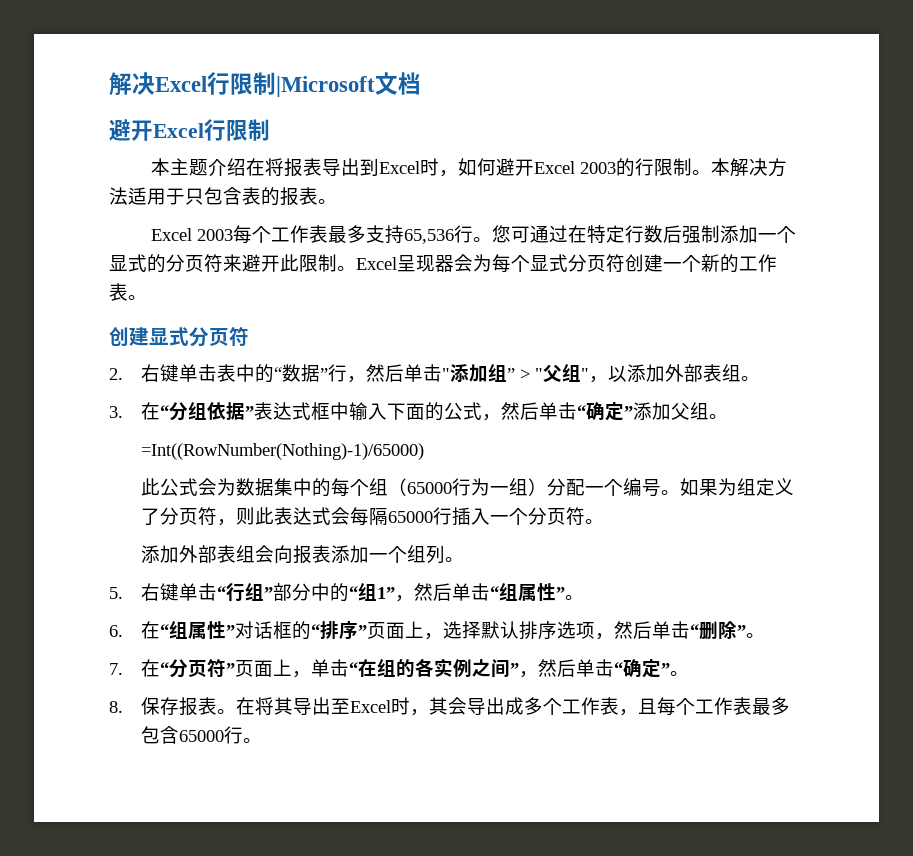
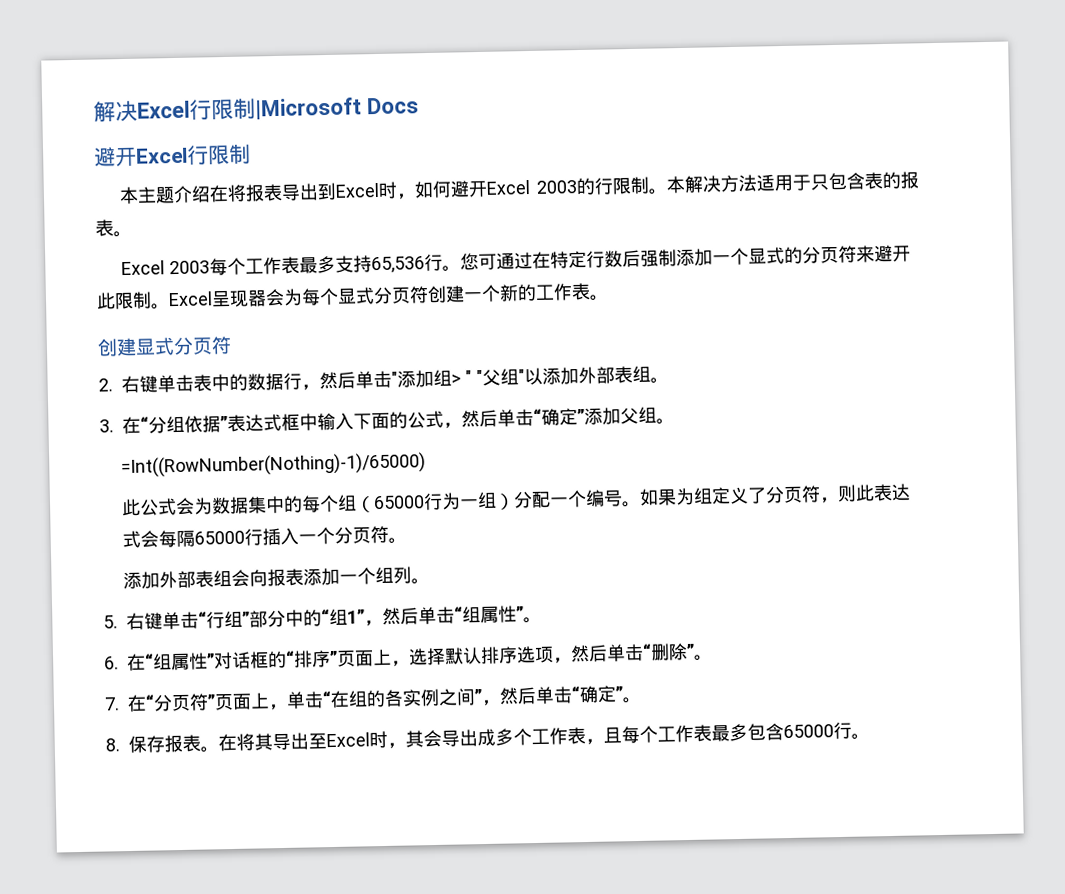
- 解决Excel行限制|Microsoft文档
+ 解决Excel行限制|Microsoft Docs
- 2.右键单击表中的“数据”行，然后单击"添加组” > "父组"，以添加外部表组。
+ 2.右键单击表中的数据行，然后单击"添加组> " "父组"以添加外部表组。

